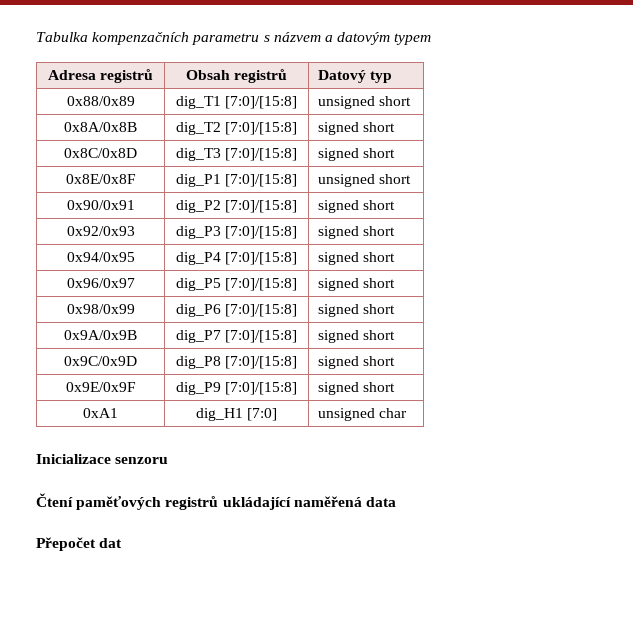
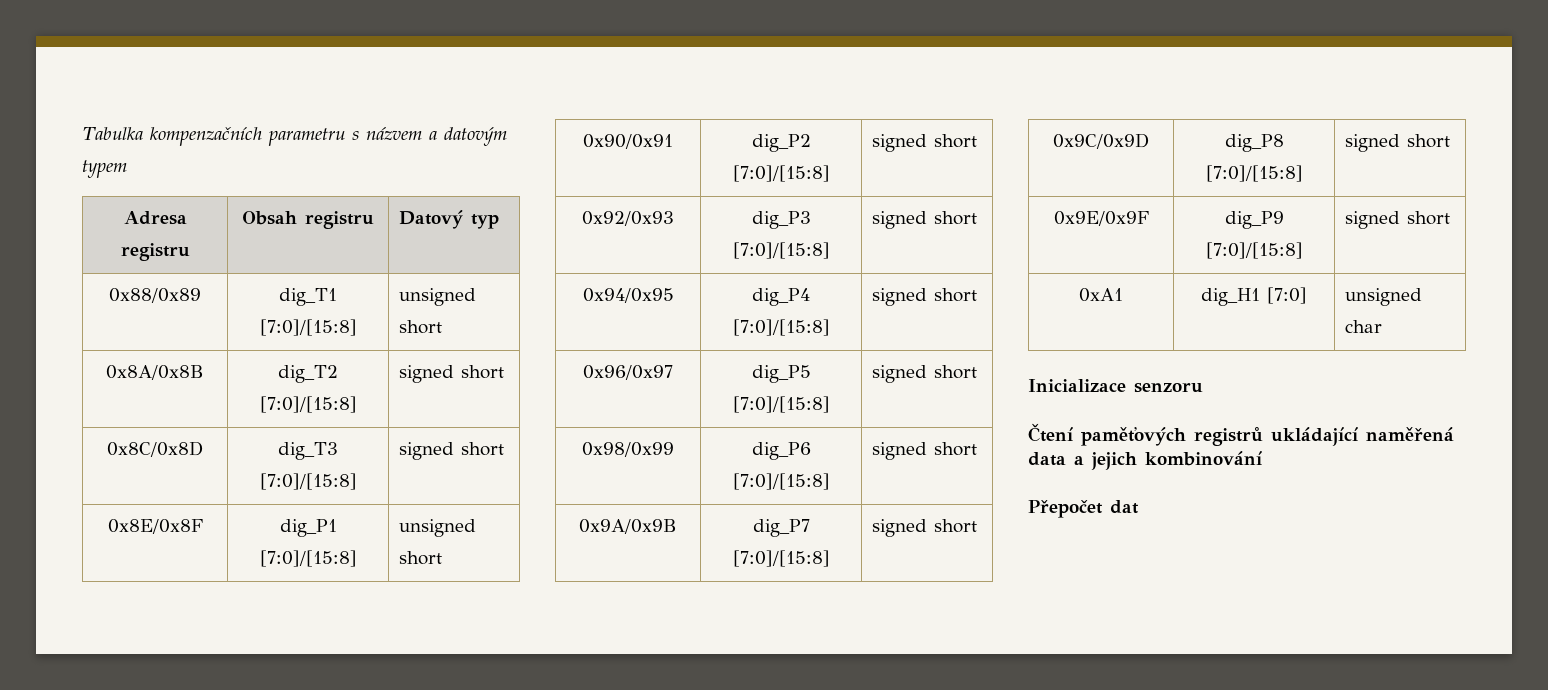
- Adresa registrů | Obsah registrů | Datový typ
+ Adresa registru | Obsah registru | Datový typ
- Čtení paměťových registrů ukládající naměřená data
+ Čtení paměťových registrů ukládající naměřená data a jejich kombinování

